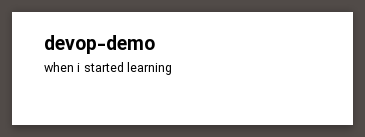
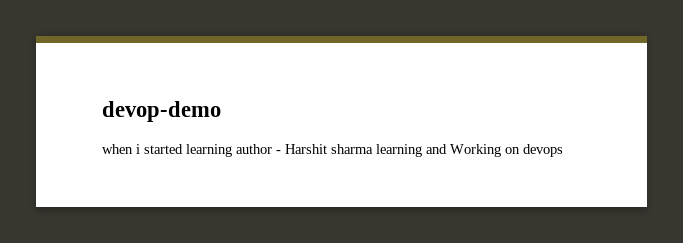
- when i started learning
+ when i started learning author - Harshit sharma learning and Working on devops

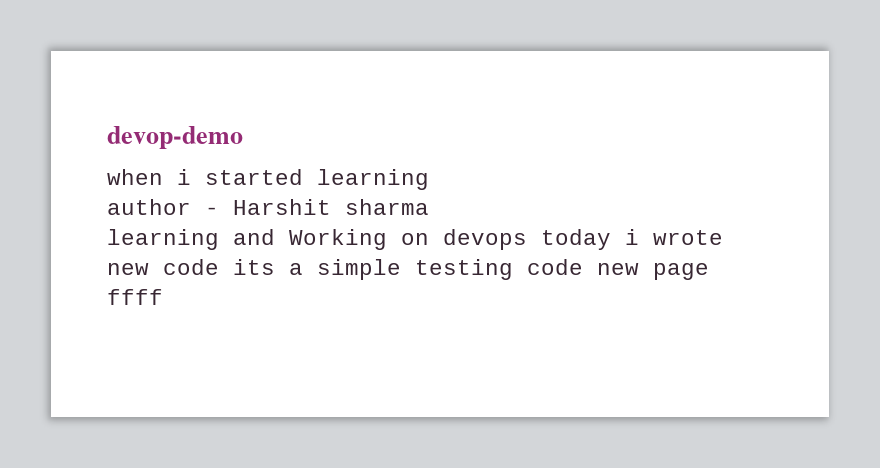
- when i started learning author - Harshit sharma learning and Working on devops
+ when i started learning
+ author - Harshit sharma
+ learning and Working on devops today i wrote new code its a simple testing code new page ffff

